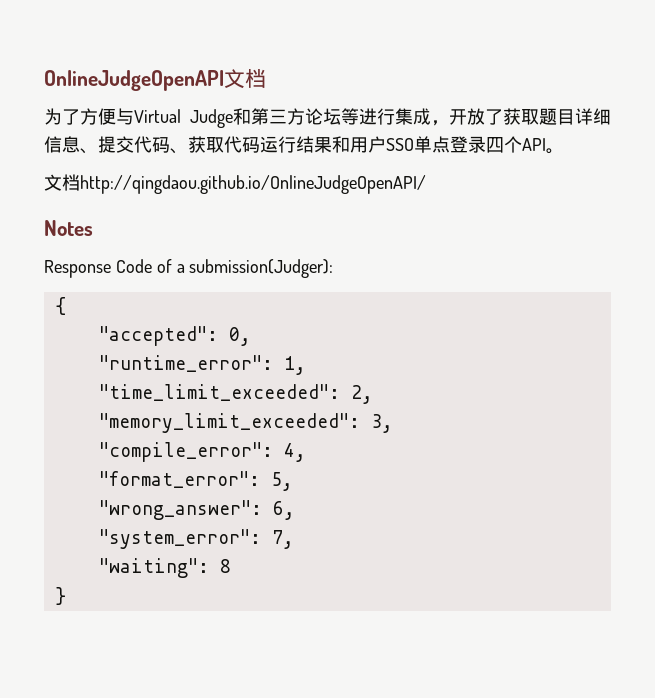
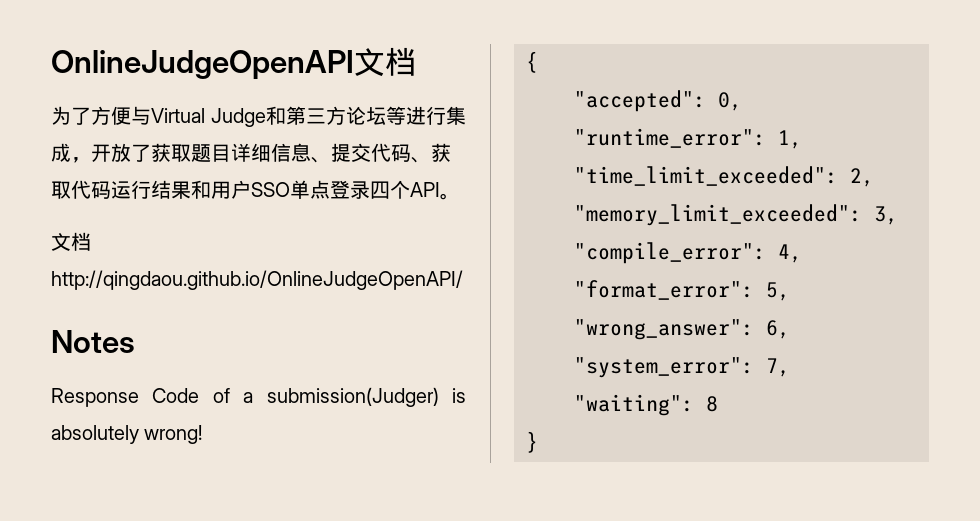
- Response Code of a submission(Judger):
+ Response Code of a submission(Judger) is absolutely wrong!

